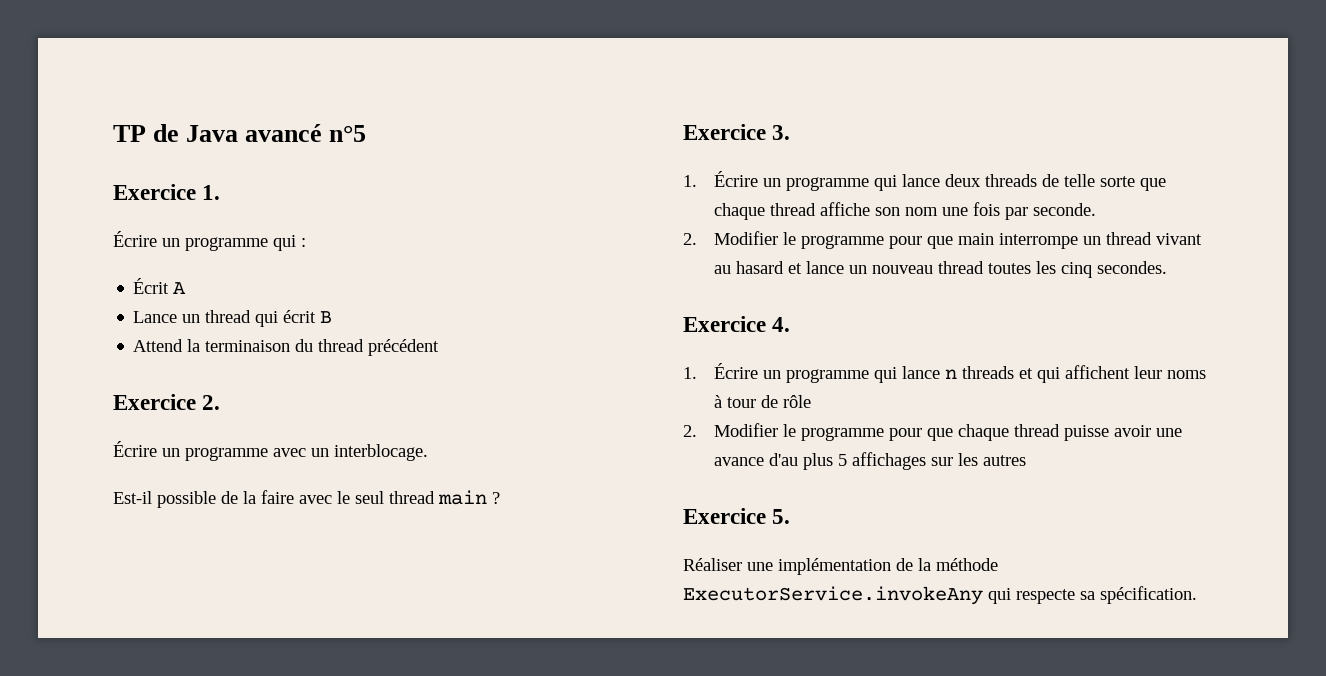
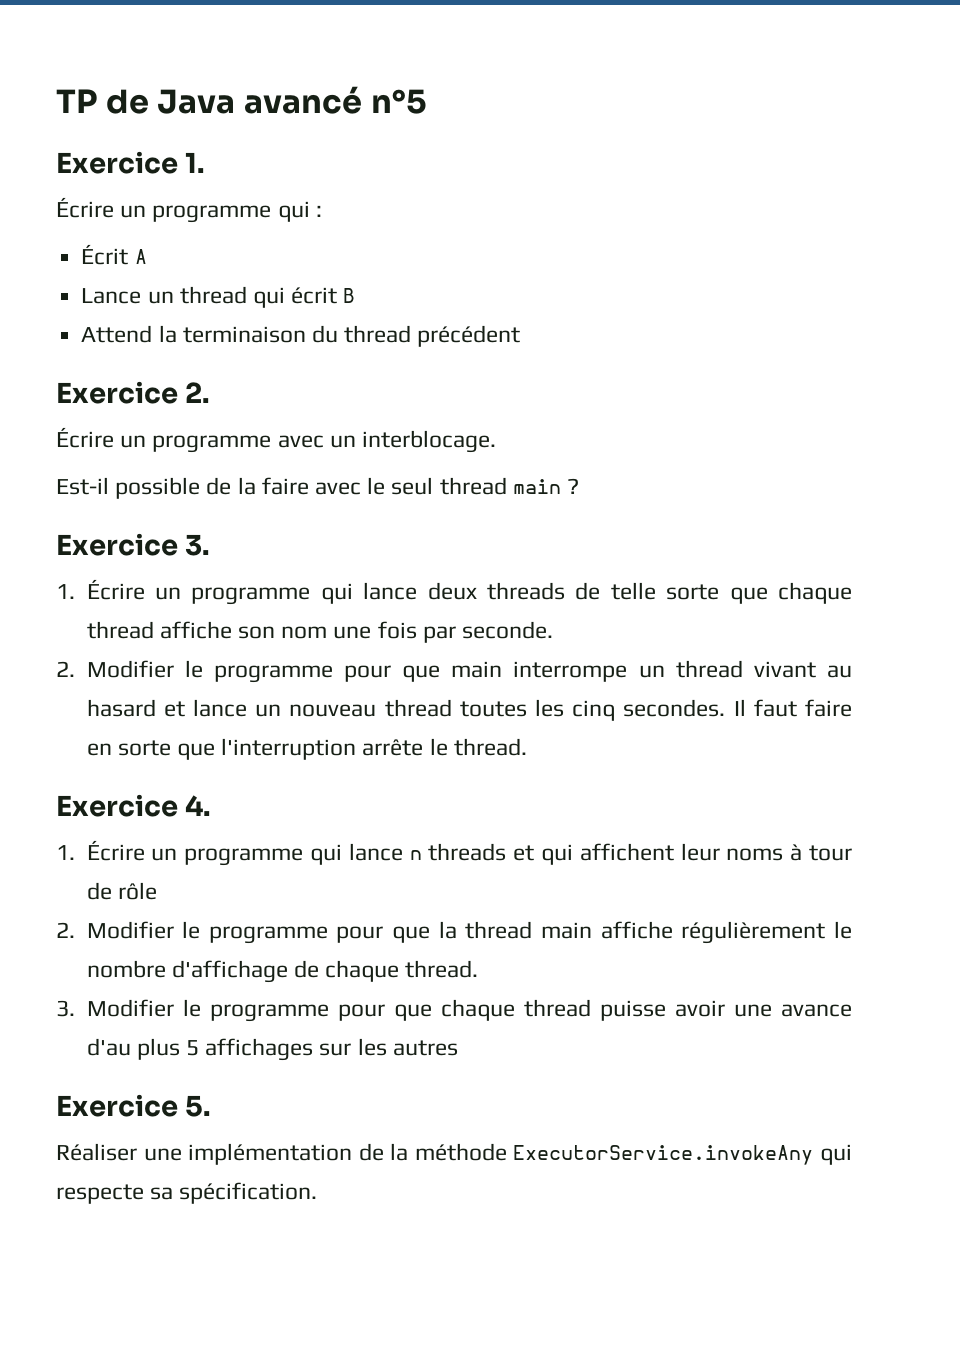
+ Il faut faire en sorte que l'interruption arrête le thread.
- 2. Modifier le programme pour que chaque thread puisse avoir une avance d'au plus 5 affichages sur les autres
+ 2. Modifier le programme pour que la thread main affiche régulièrement le nombre d'affichage de chaque thread.
+ 3. Modifier le programme pour que chaque thread puisse avoir une avance d'au plus 5 affichages sur les autres

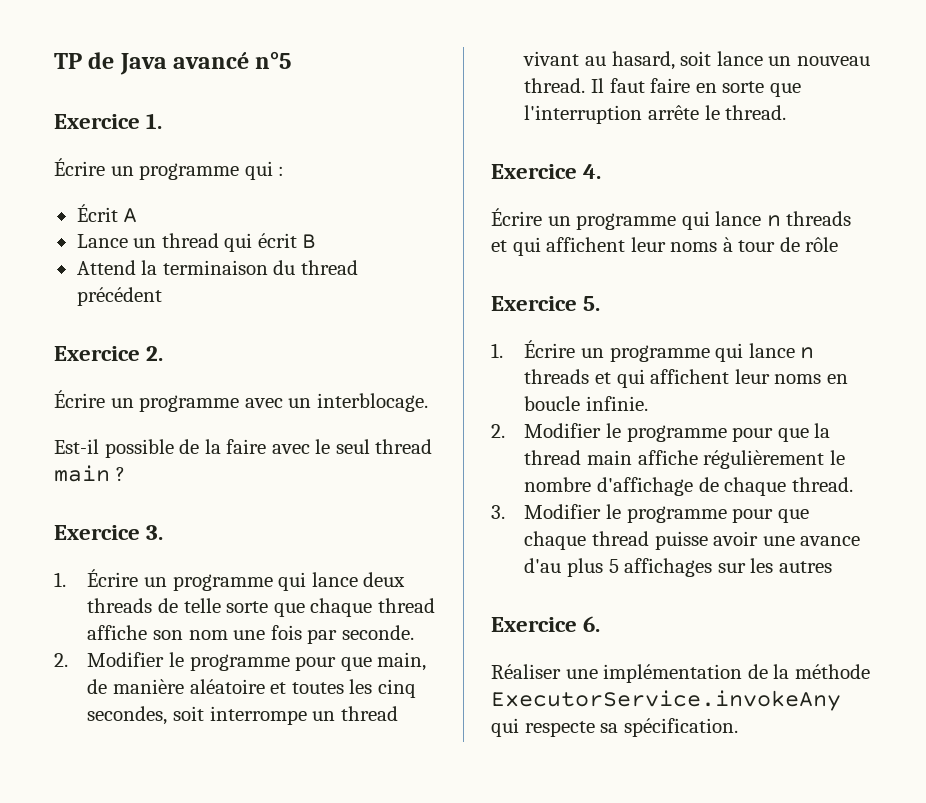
- 2. Modifier le programme pour que main interrompe un thread vivant au hasard et lance un nouveau thread toutes les cinq secondes.
+ 2. Modifier le programme pour que main, de manière aléatoire et toutes les cinq secondes, soit interrompe un thread vivant au hasard, soit lance un nouveau thread.
- 1. Écrire un programme qui lance n threads et qui affichent leur noms à tour de rôle
+ Écrire un programme qui lance n threads et qui affichent leur noms à tour de rôle
+ Exercice 5.
+ 1. Écrire un programme qui lance n threads et qui affichent leur noms en boucle infinie.
- Exercice 5.
+ Exercice 6.

